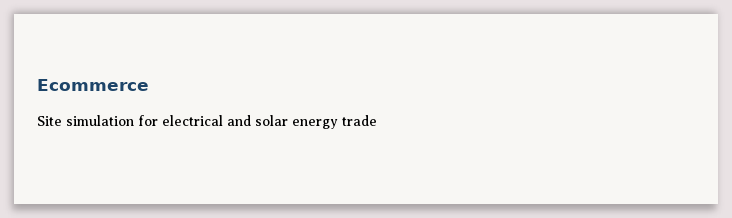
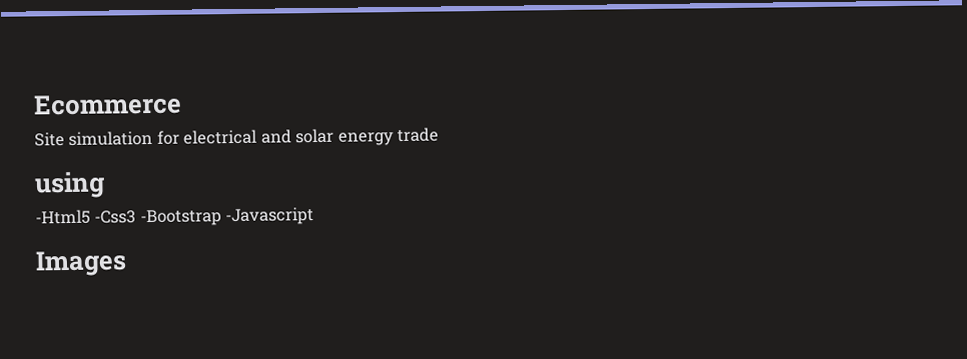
+ using
+ -Html5 -Css3 -Bootstrap -Javascript
+ Images

